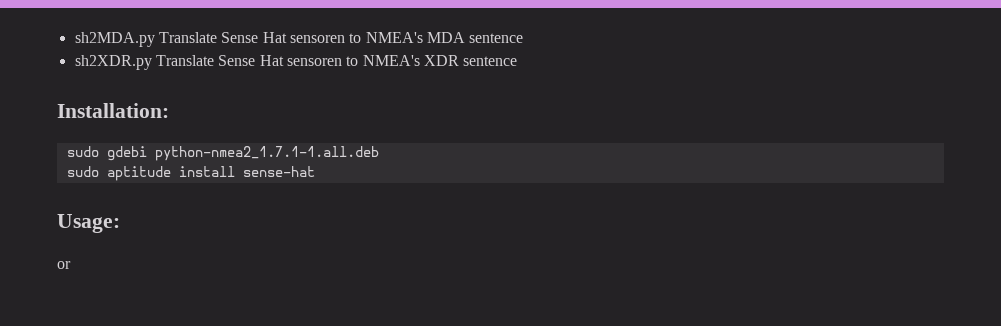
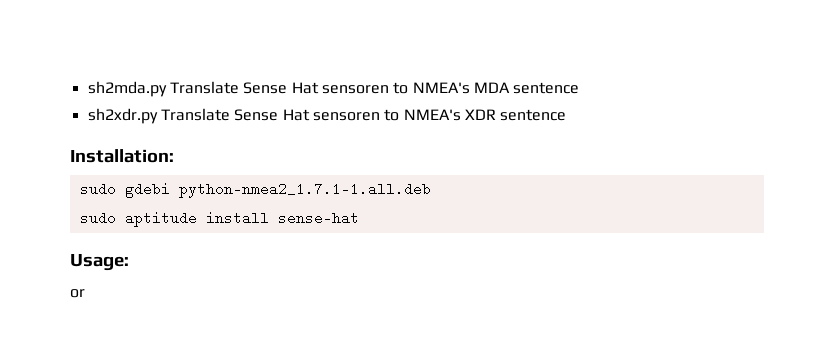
- sh2MDA.py Translate Sense Hat sensoren to NMEA's MDA sentence
+ sh2mda.py Translate Sense Hat sensoren to NMEA's MDA sentence
- sh2XDR.py Translate Sense Hat sensoren to NMEA's XDR sentence
+ sh2xdr.py Translate Sense Hat sensoren to NMEA's XDR sentence

